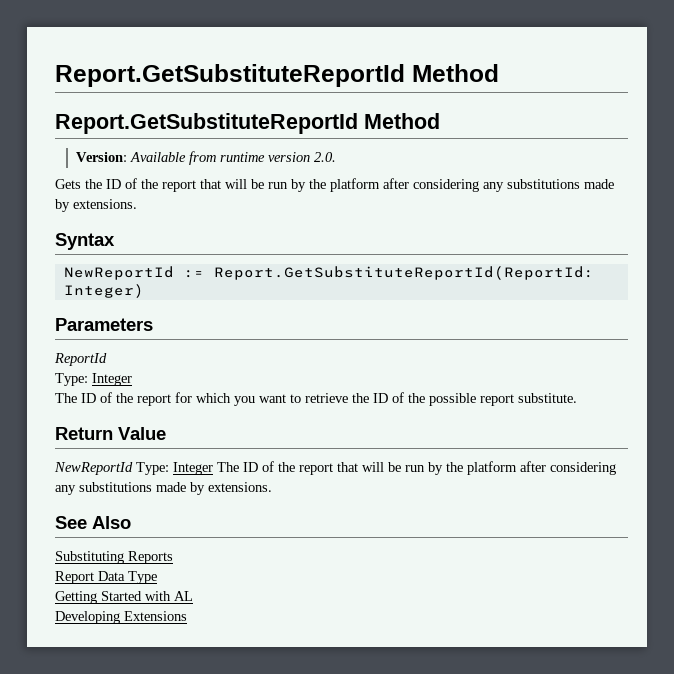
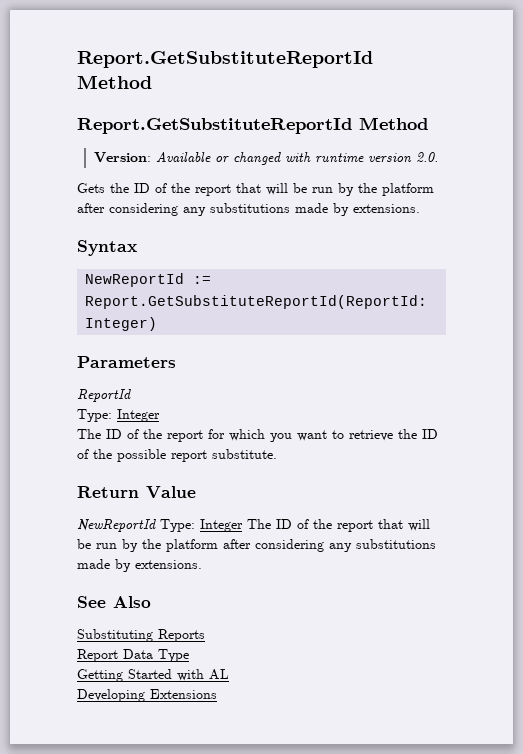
- Version: Available from runtime version 2.0.
+ Version: Available or changed with runtime version 2.0.

